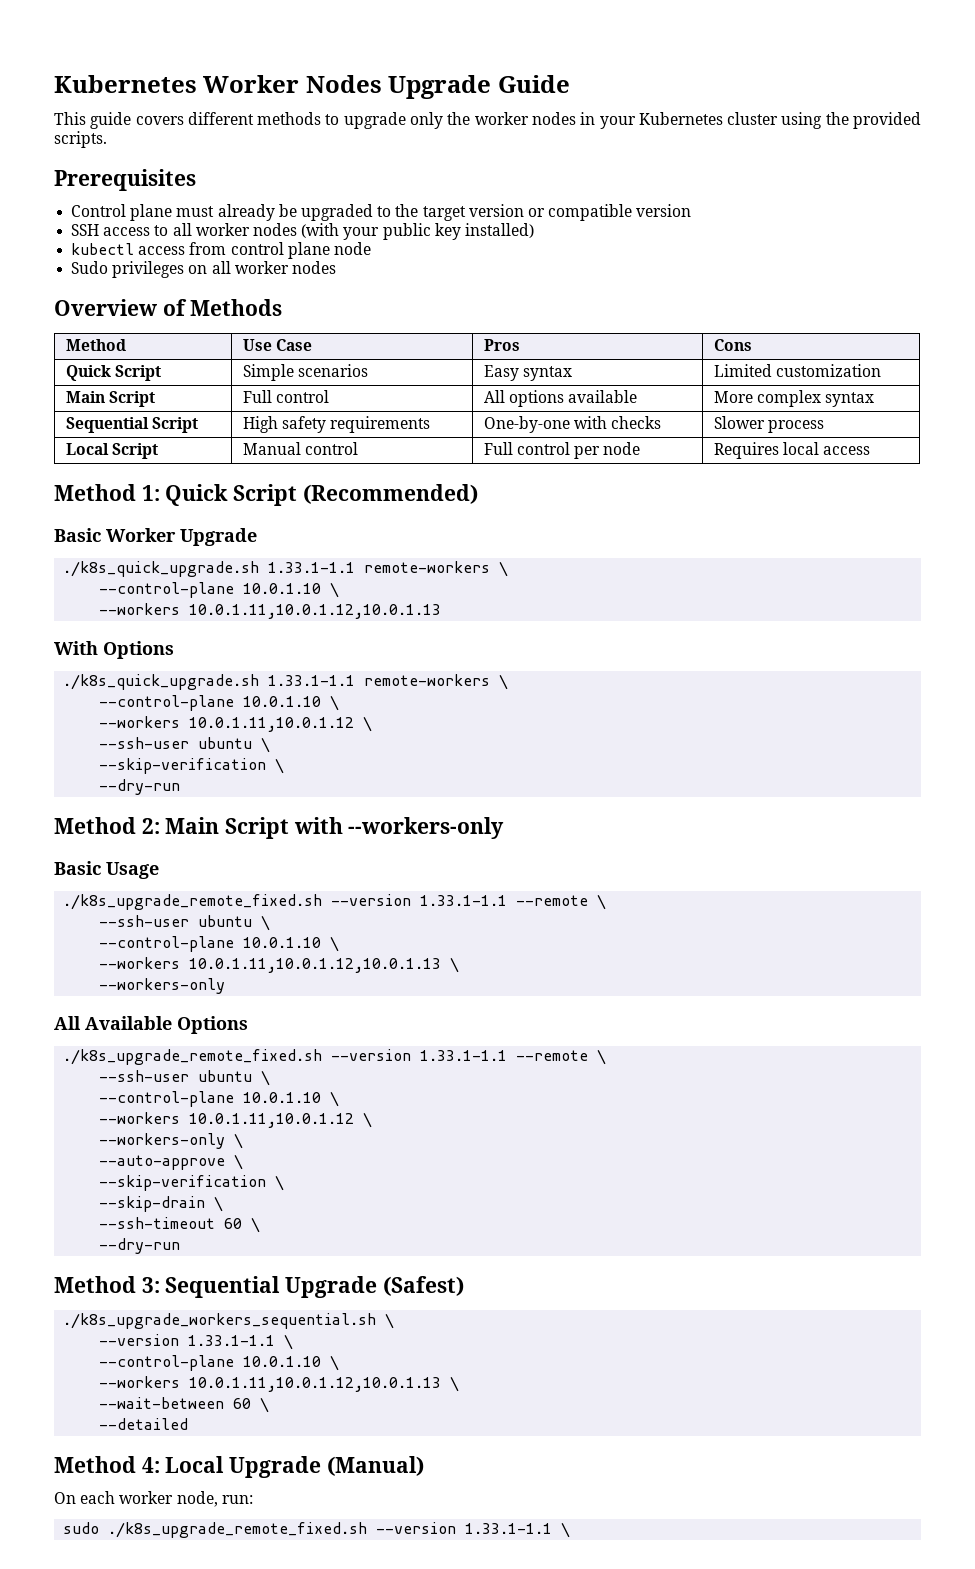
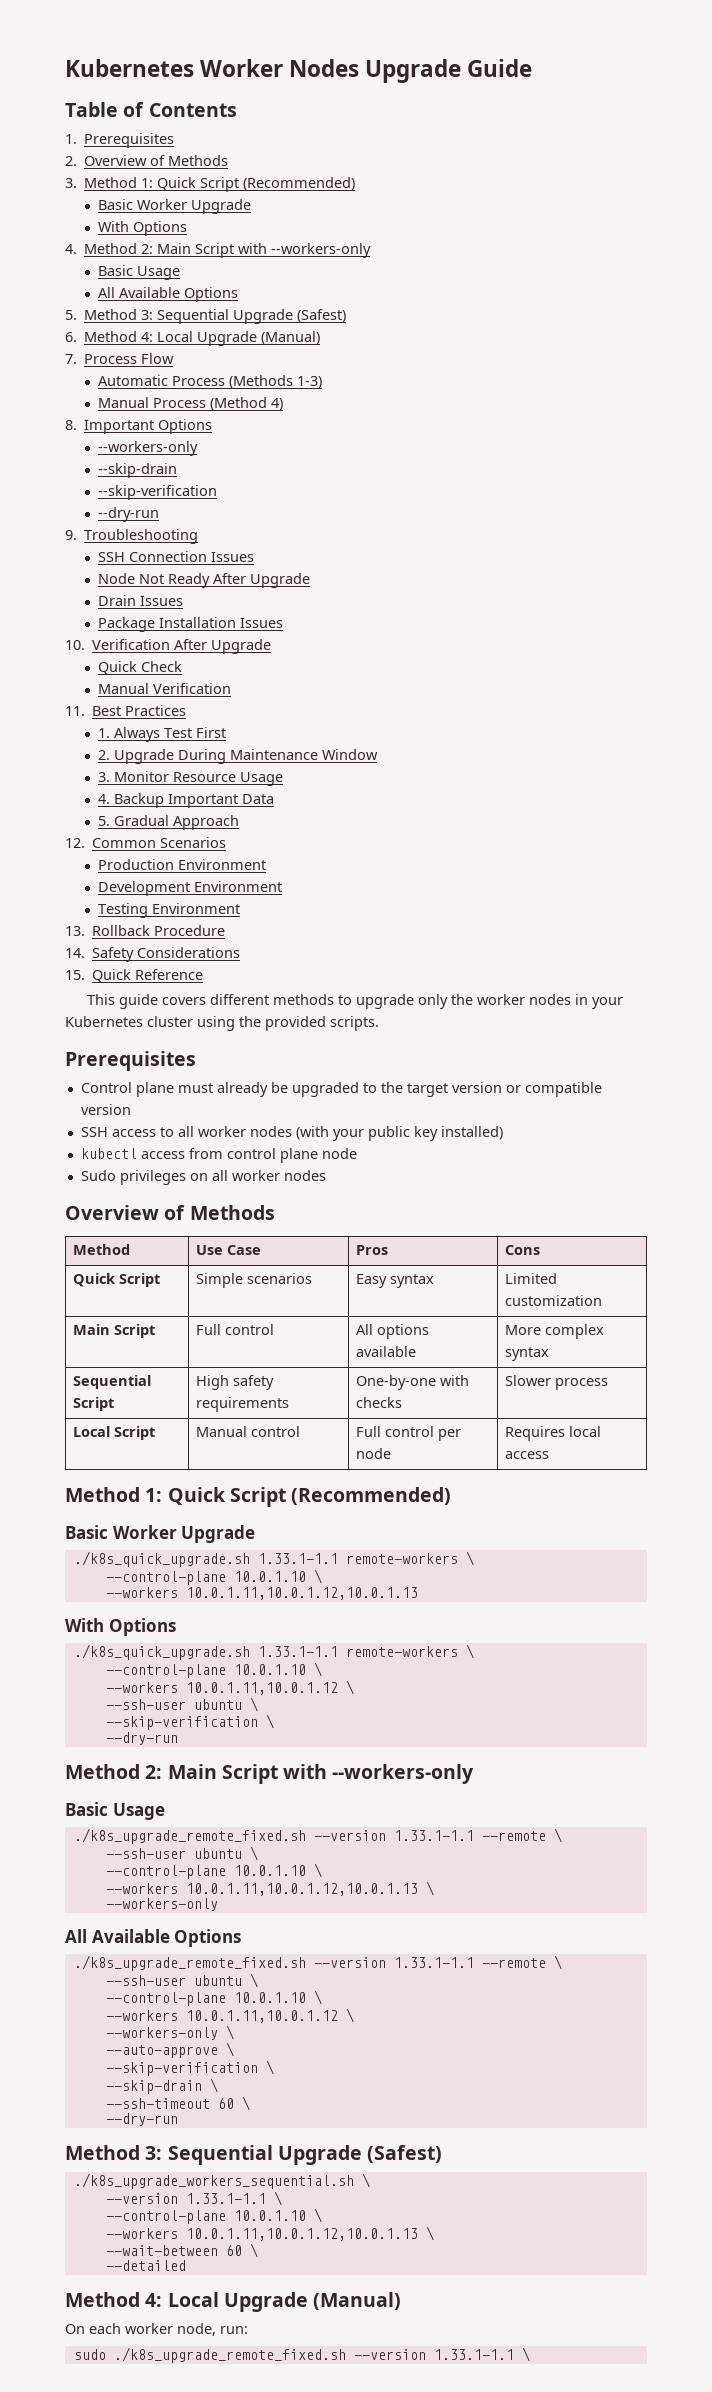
+ Table of Contents
+ 1. Prerequisites
+ 2. Overview of Methods
+ 3. Method 1: Quick Script (Recommended)
+ Basic Worker Upgrade
+ With Options
+ 4. Method 2: Main Script with --workers-only
+ Basic Usage
+ All Available Options
+ 5. Method 3: Sequential Upgrade (Safest)
+ 6. Method 4: Local Upgrade (Manual)
+ 7. Process Flow
+ Automatic Process (Methods 1-3)
+ Manual Process (Method 4)
+ 8. Important Options
+ --workers-only
+ --skip-drain
+ --skip-verification
+ --dry-run
+ 9. Troubleshooting
+ SSH Connection Issues
+ Node Not Ready After Upgrade
+ Drain Issues
+ Package Installation Issues
+ 10. Verification After Upgrade
+ Quick Check
+ Manual Verification
+ 11. Best Practices
+ 1. Always Test First
+ 2. Upgrade During Maintenance Window
+ 3. Monitor Resource Usage
+ 4. Backup Important Data
+ 5. Gradual Approach
+ 12. Common Scenarios
+ Production Environment
+ Development Environment
+ Testing Environment
+ 13. Rollback Procedure
+ 14. Safety Considerations
+ 15. Quick Reference

